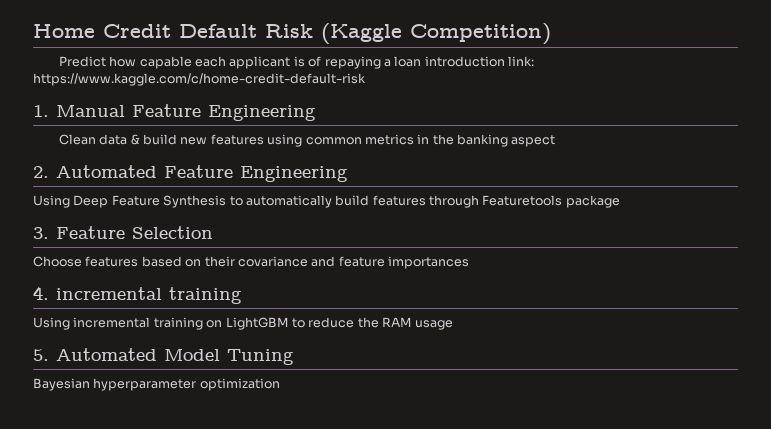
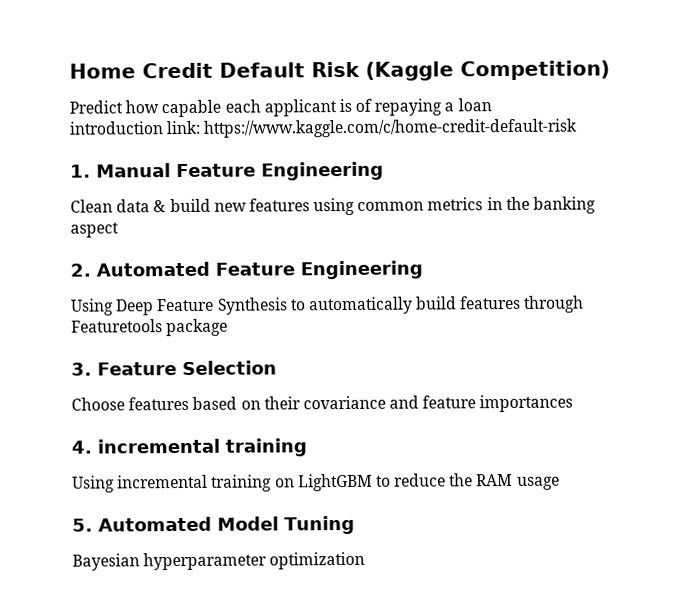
- Predict how capable each applicant is of repaying a loan introduction link: https://www.kaggle.com/c/home-credit-default-risk
+ Predict how capable each applicant is of repaying a loan
+ introduction link: https://www.kaggle.com/c/home-credit-default-risk

